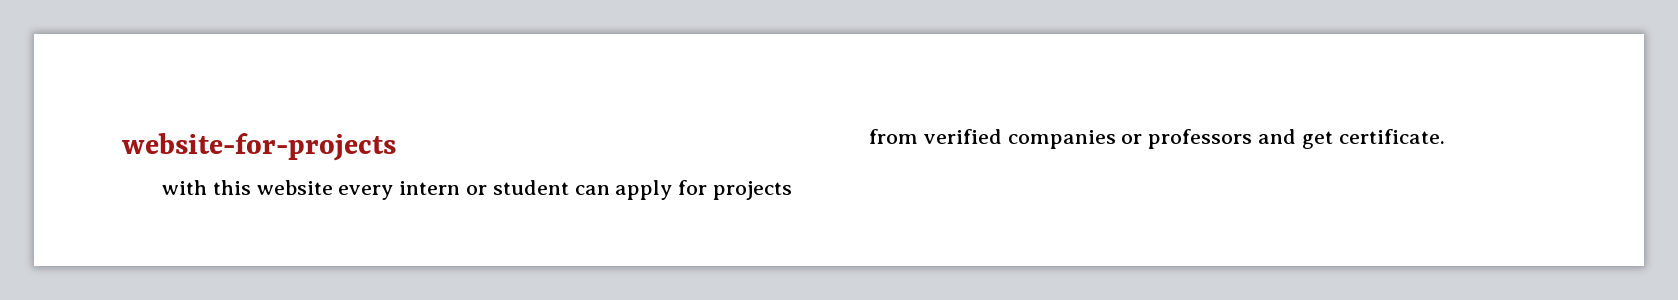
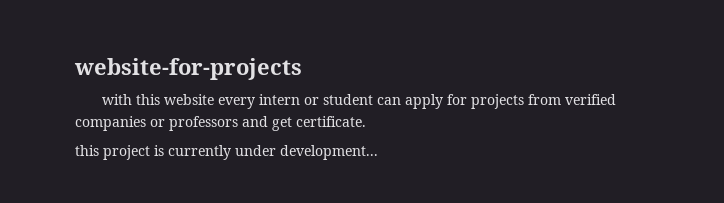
+ this project is currently under development...

